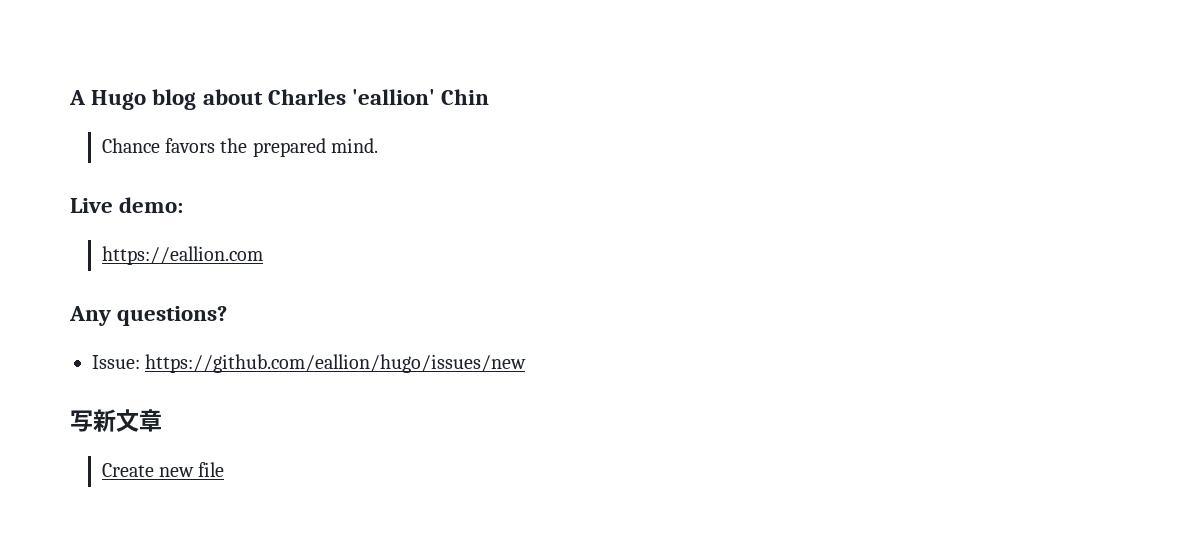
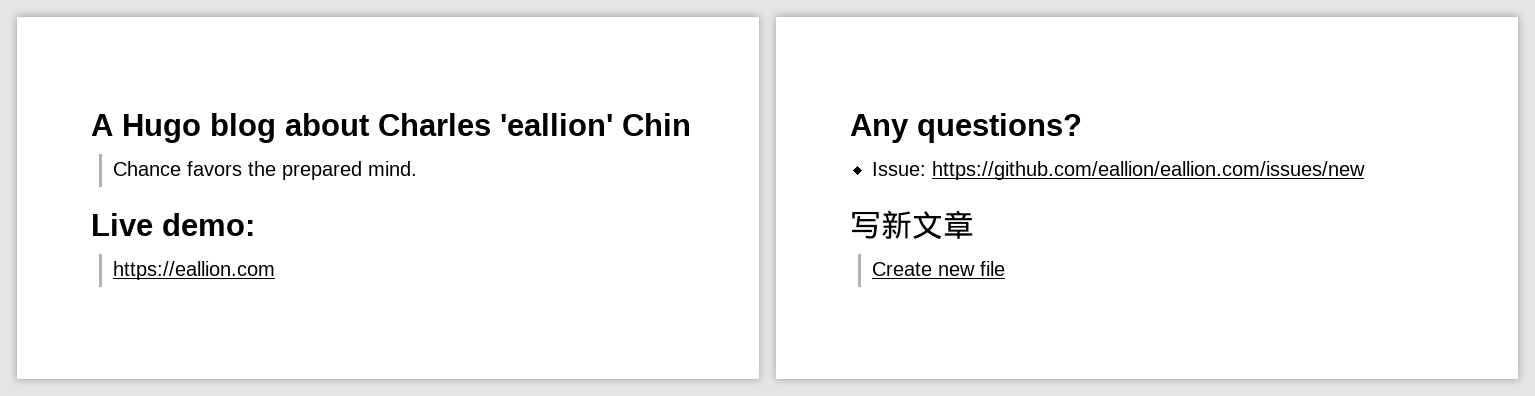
- Issue: https://github.com/eallion/hugo/issues/new
+ Issue: https://github.com/eallion/eallion.com/issues/new

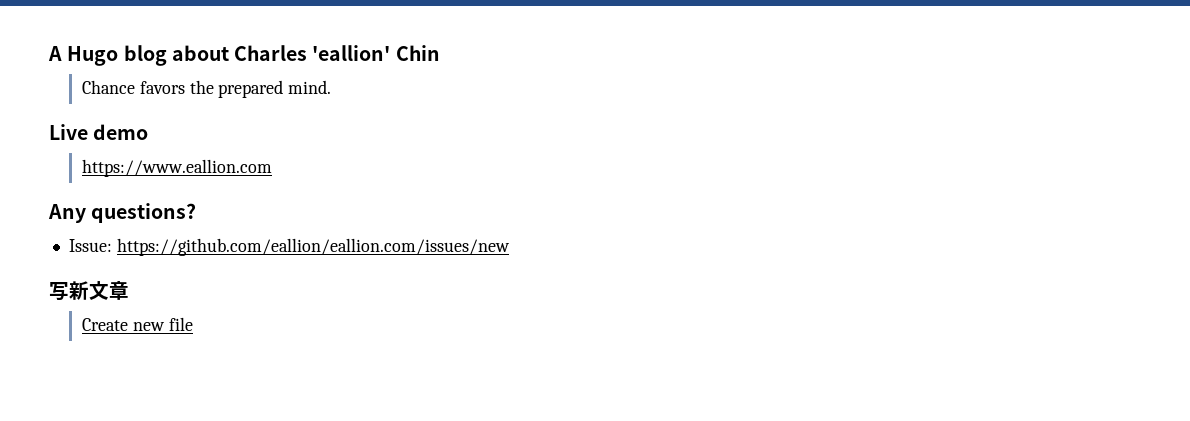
- Live demo:
- https://eallion.com
+ Live demo
+ https://www.eallion.com

